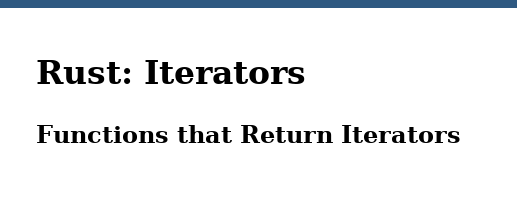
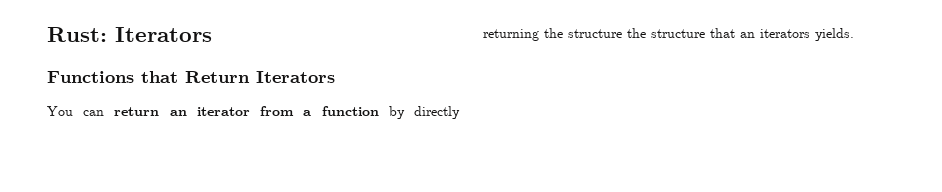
+ You can return an iterator from a function by directly returning the structure the structure that an iterators yields.

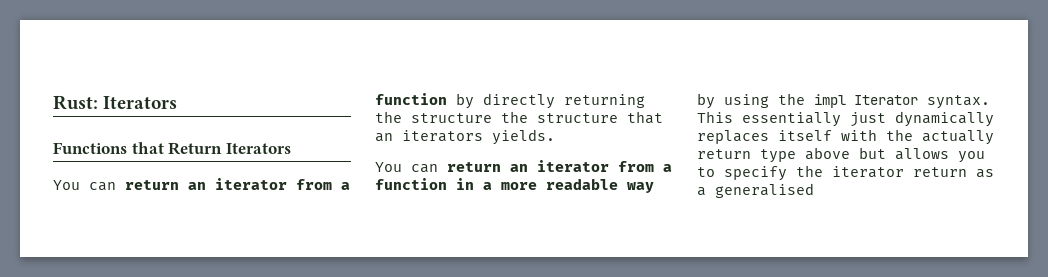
+ You can return an iterator from a function in a more readable way by using the impl Iterator syntax. This essentially just dynamically replaces itself with the actually return type above but allows you to specify the iterator return as a generalised

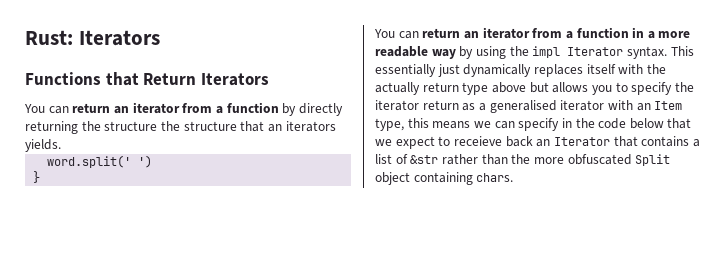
+ word.split(' ')
+ }
- This essentially just dynamically replaces itself with the actually return type above but allows you to specify the iterator return as a generalised
+ This essentially just dynamically replaces itself with the actually return type above but allows you to specify the iterator return as a generalised iterator with an Item type, this means we can specify in the code below that we expect to receieve back an Iterator that contains a list of &str rather than the more obfuscated Split object containing chars.

